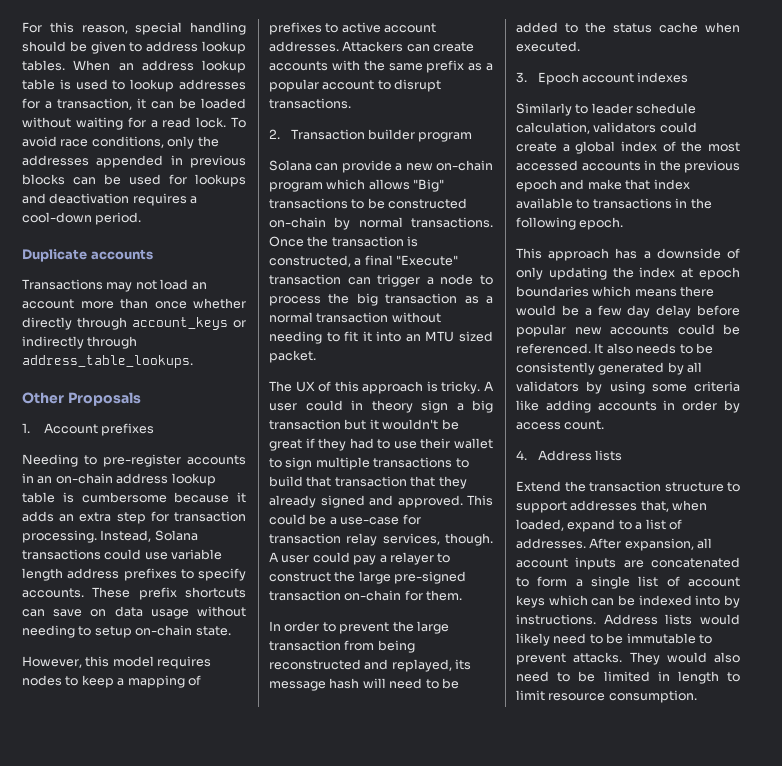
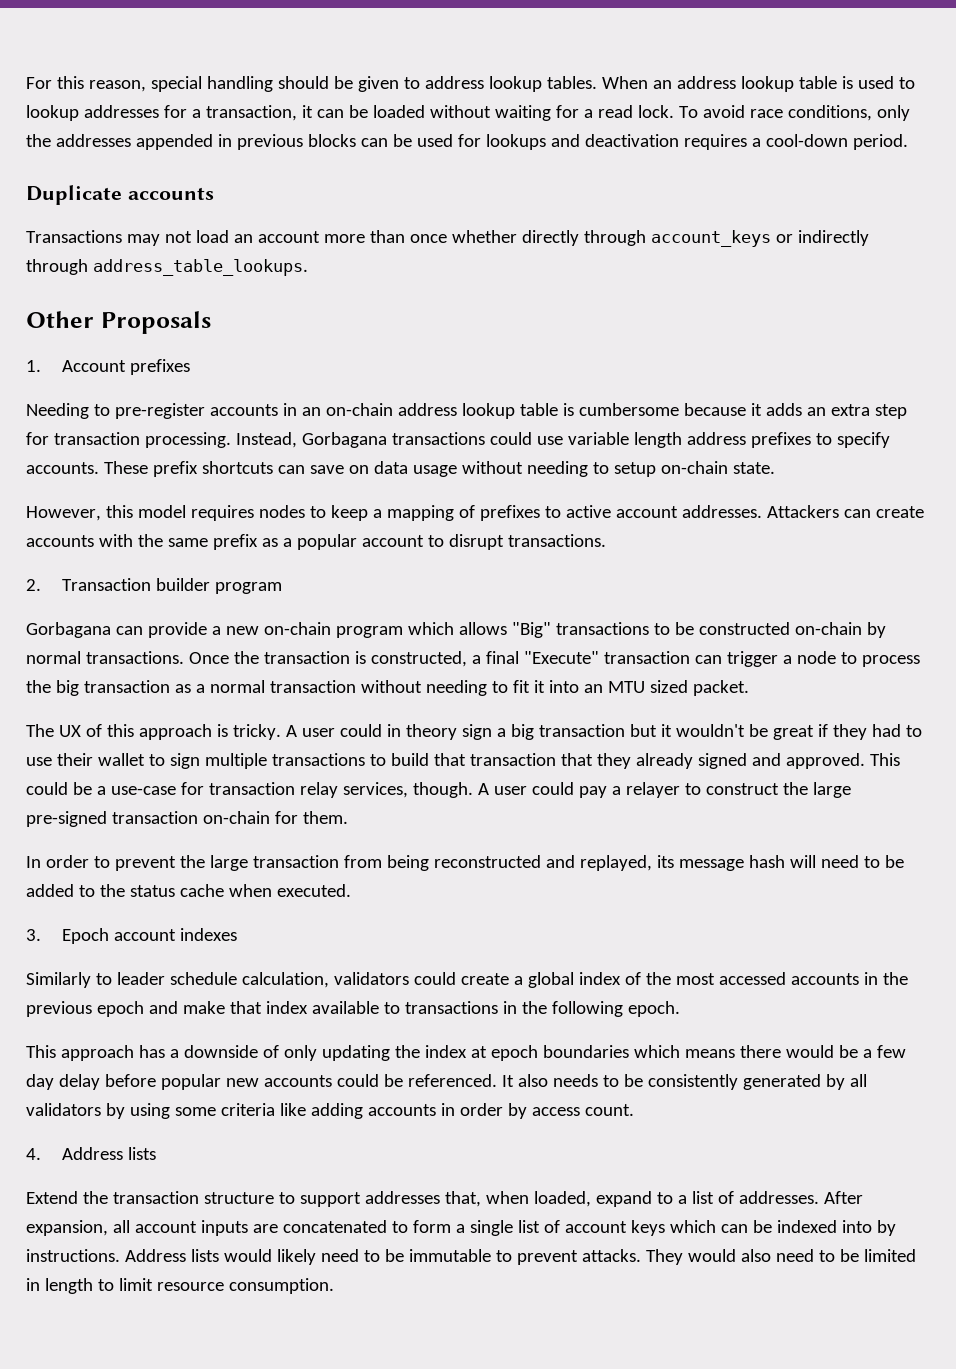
- Instead, Solana transactions could use variable length address prefixes to specify accounts.
+ Instead, Gorbagana transactions could use variable length address prefixes to specify accounts.
- Solana can provide a new on-chain program which allows "Big" transactions to be constructed on-chain by normal transactions.
+ Gorbagana can provide a new on-chain program which allows "Big" transactions to be constructed on-chain by normal transactions.

